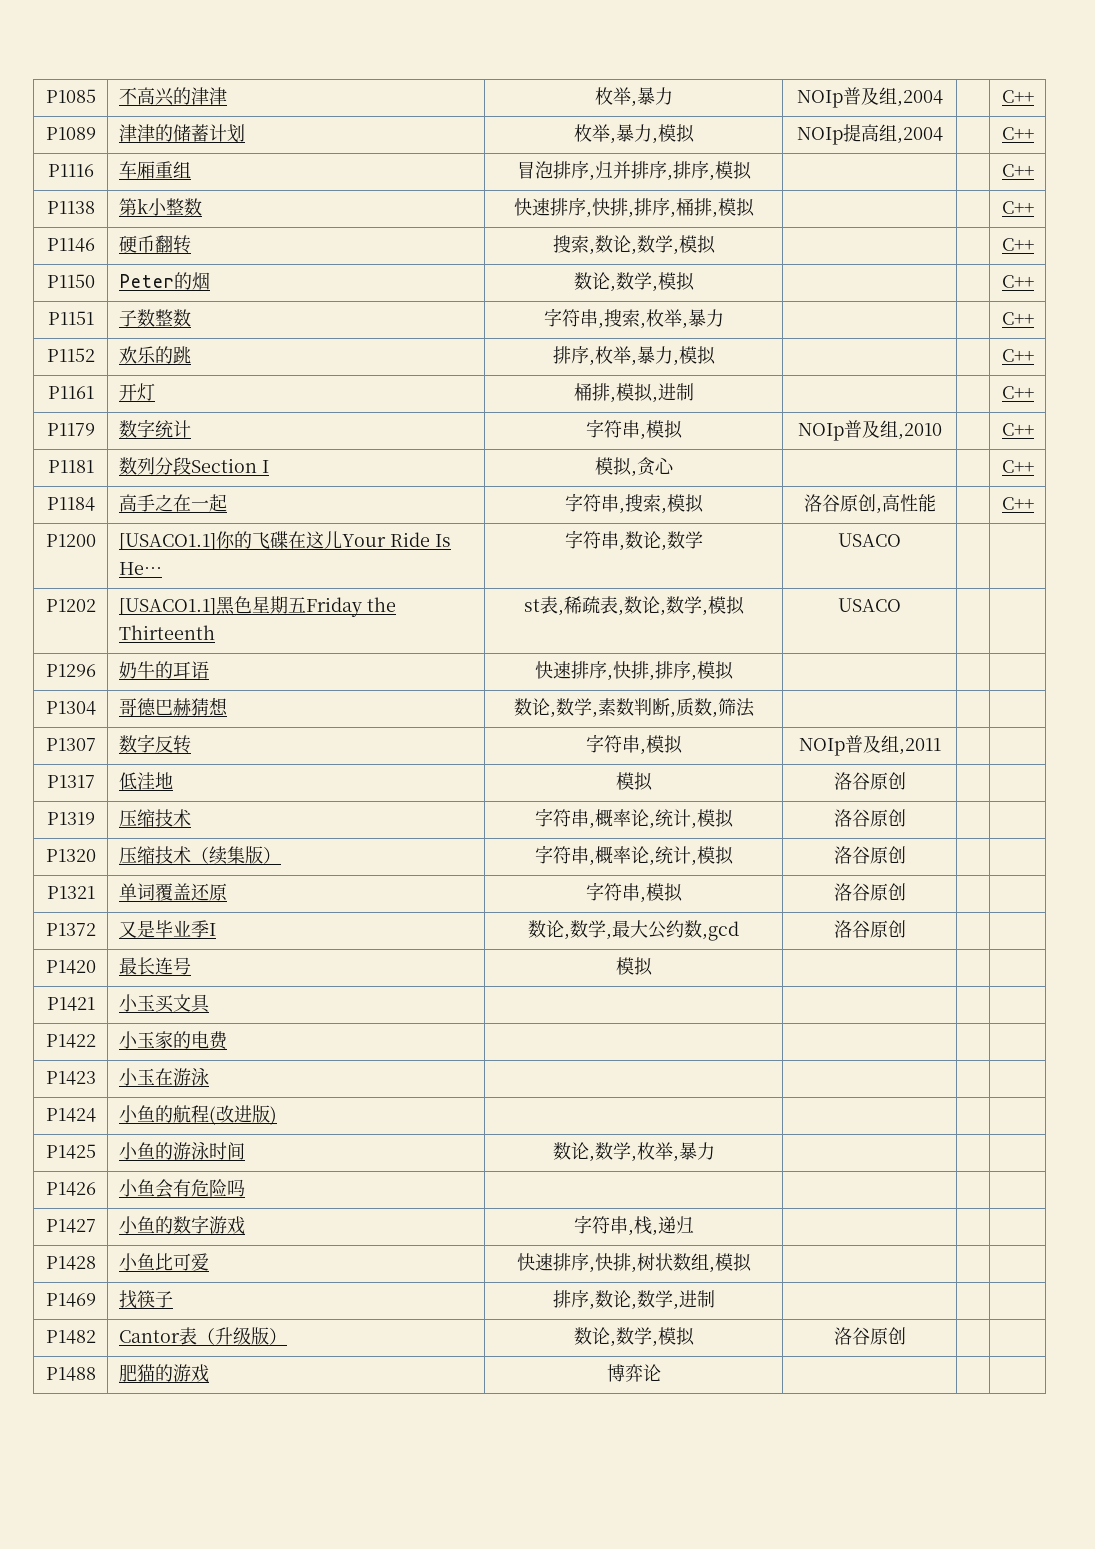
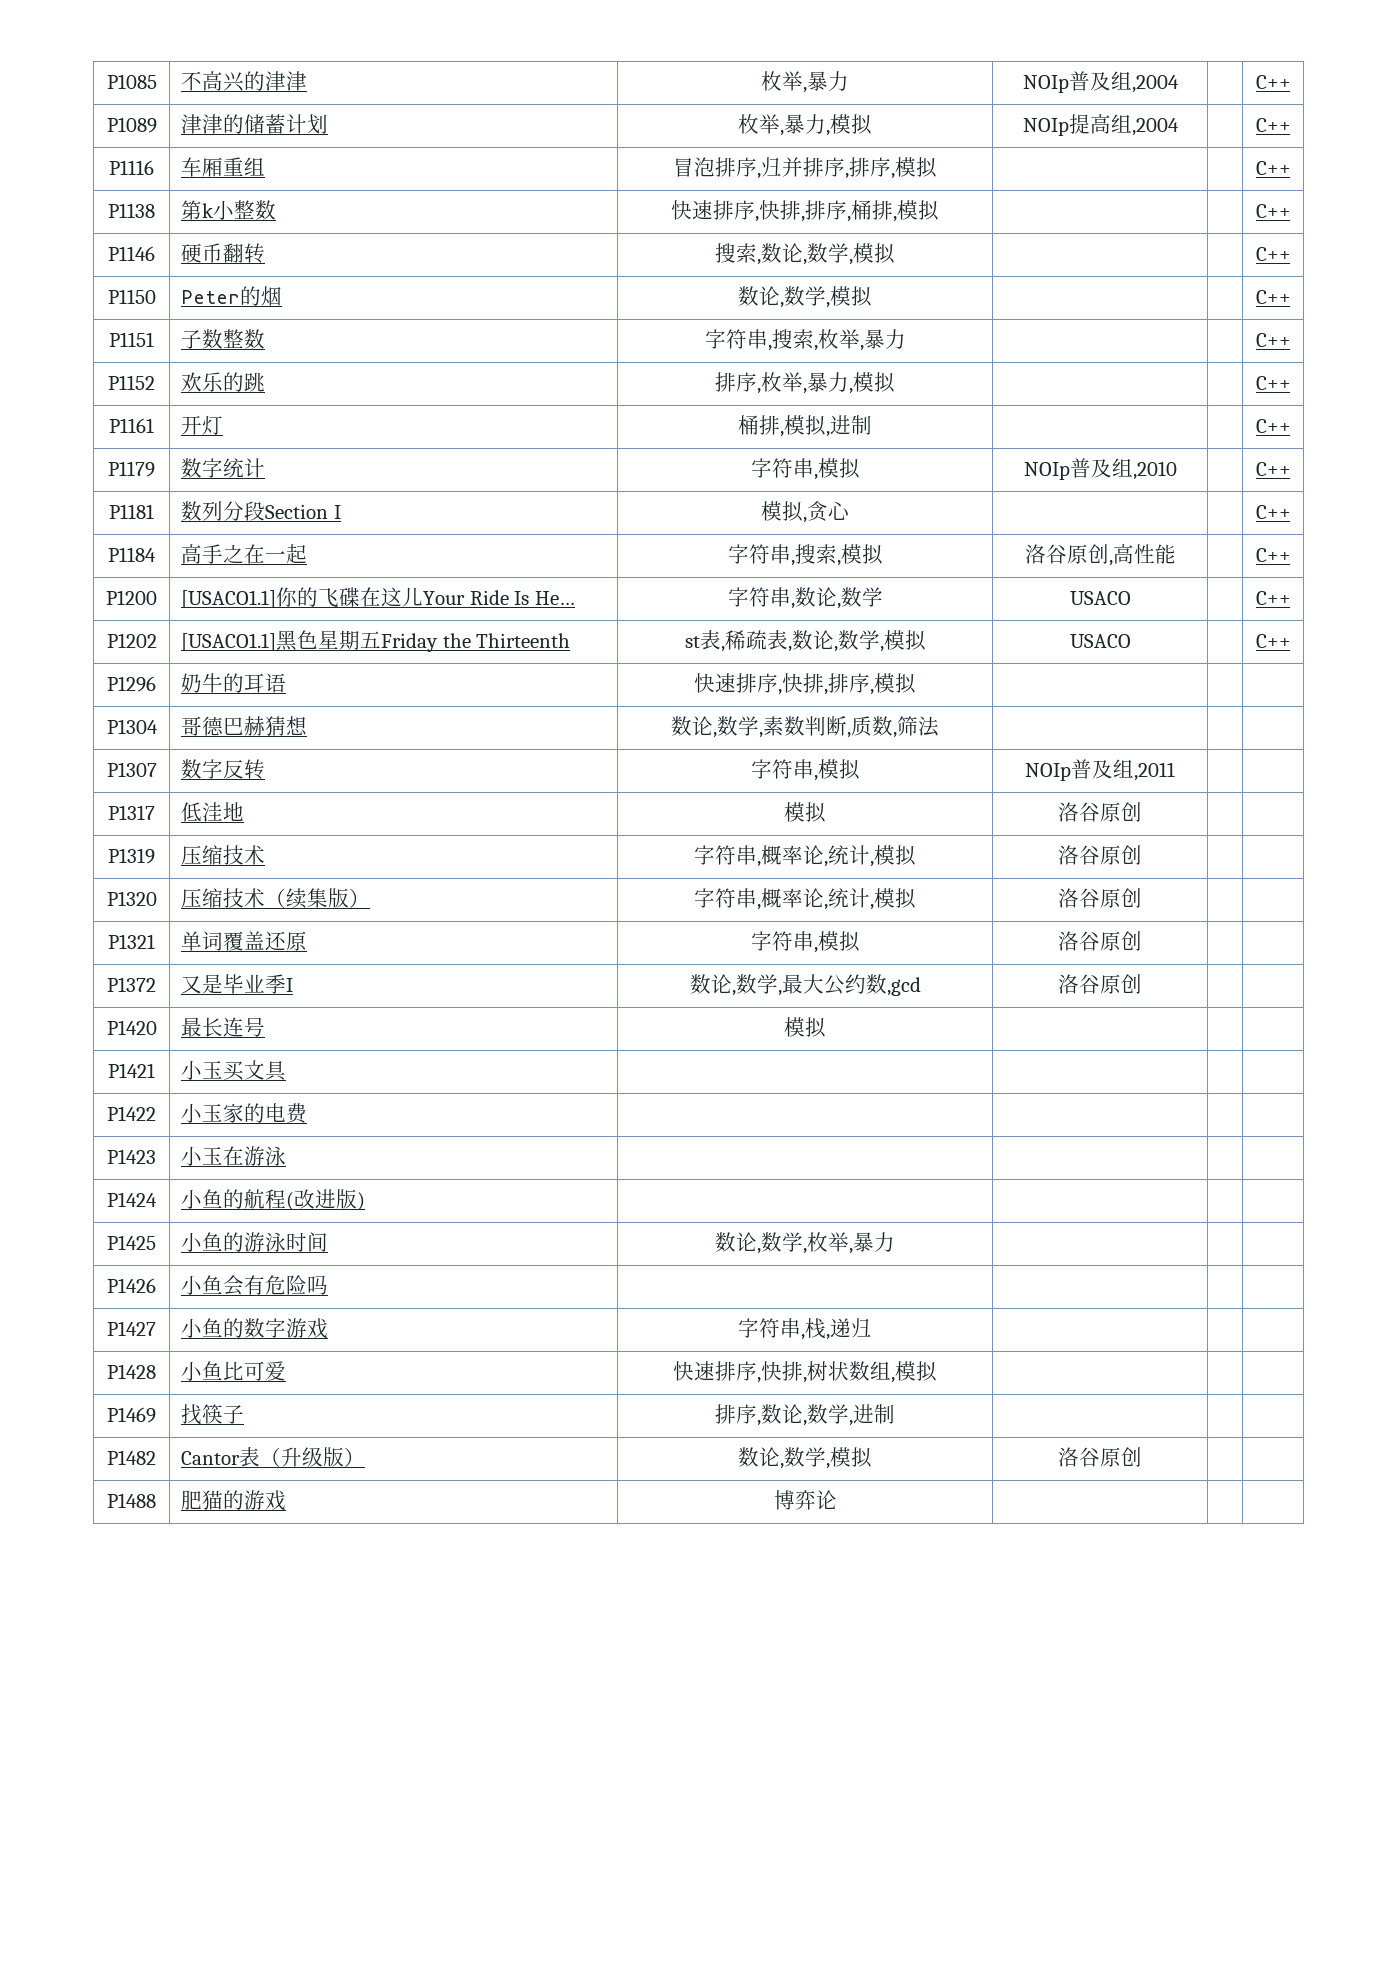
- P1200 | [USACO1.1]你的飞碟在这儿Your Ride Is He… | 字符串,数论,数学 | USACO | |
+ P1200 | [USACO1.1]你的飞碟在这儿Your Ride Is He… | 字符串,数论,数学 | USACO | | C++
- P1202 | [USACO1.1]黑色星期五Friday the Thirteenth | st表,稀疏表,数论,数学,模拟 | USACO | |
+ P1202 | [USACO1.1]黑色星期五Friday the Thirteenth | st表,稀疏表,数论,数学,模拟 | USACO | | C++

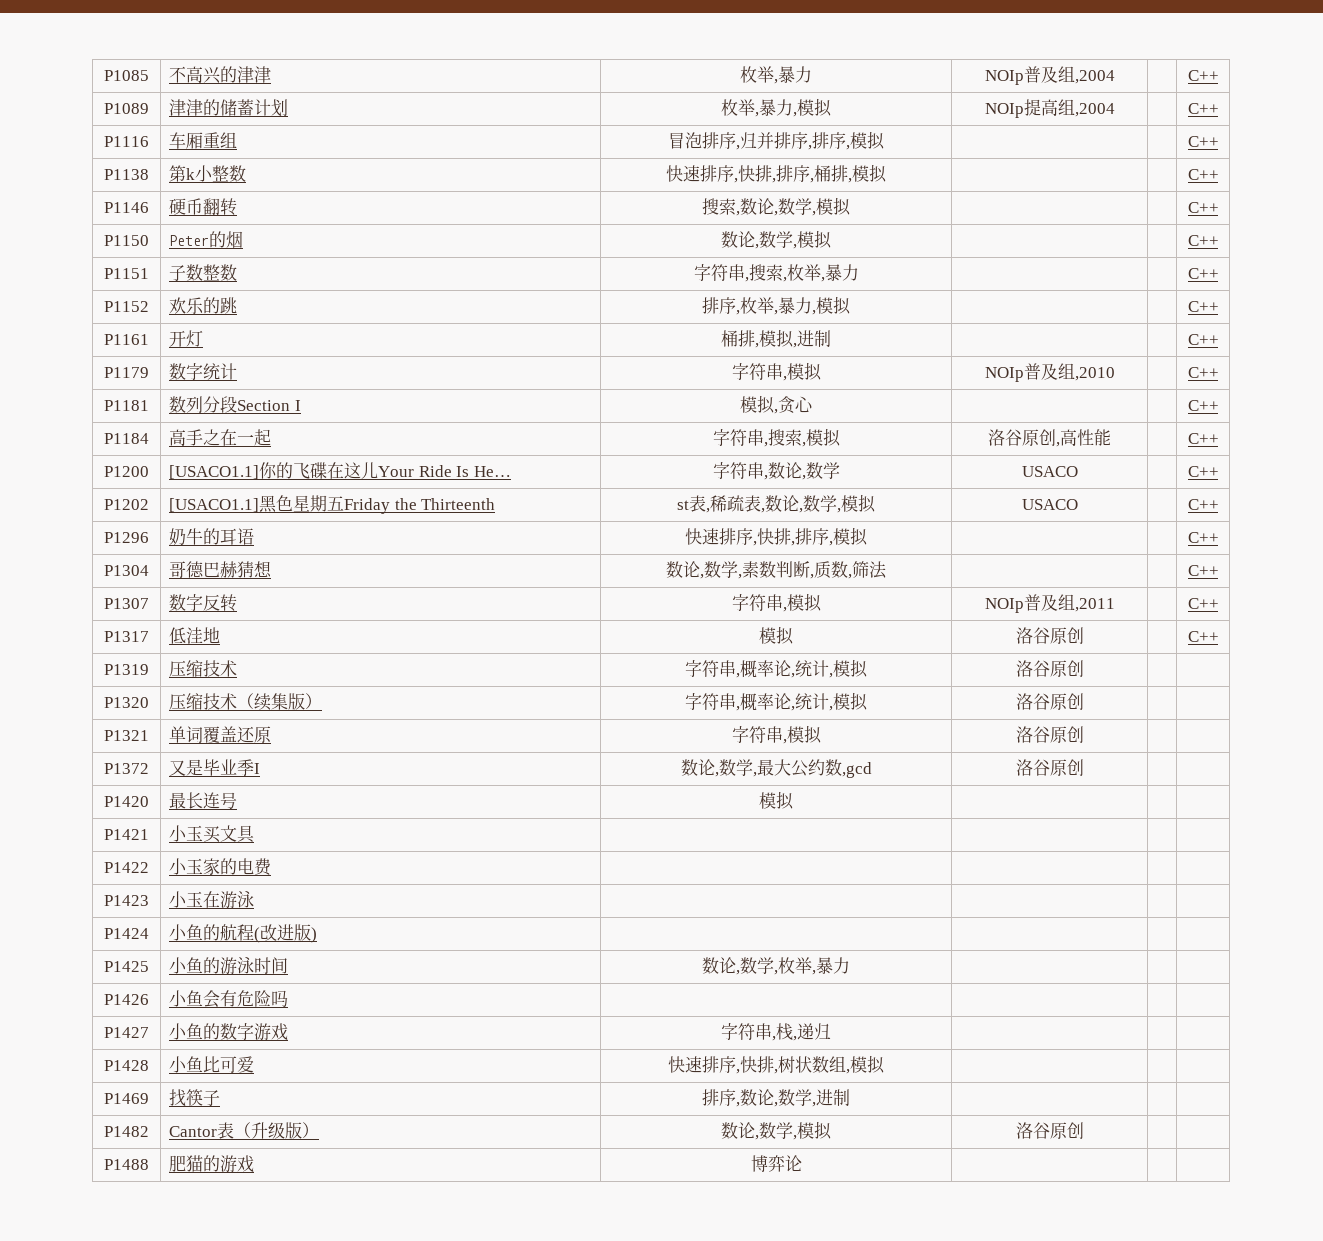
- P1296 | 奶牛的耳语 | 快速排序,快排,排序,模拟 | | |
+ P1296 | 奶牛的耳语 | 快速排序,快排,排序,模拟 | | | C++
- P1304 | 哥德巴赫猜想 | 数论,数学,素数判断,质数,筛法 | | |
+ P1304 | 哥德巴赫猜想 | 数论,数学,素数判断,质数,筛法 | | | C++
- P1307 | 数字反转 | 字符串,模拟 | NOIp普及组,2011 | |
+ P1307 | 数字反转 | 字符串,模拟 | NOIp普及组,2011 | | C++
- P1317 | 低洼地 | 模拟 | 洛谷原创 | |
+ P1317 | 低洼地 | 模拟 | 洛谷原创 | | C++

